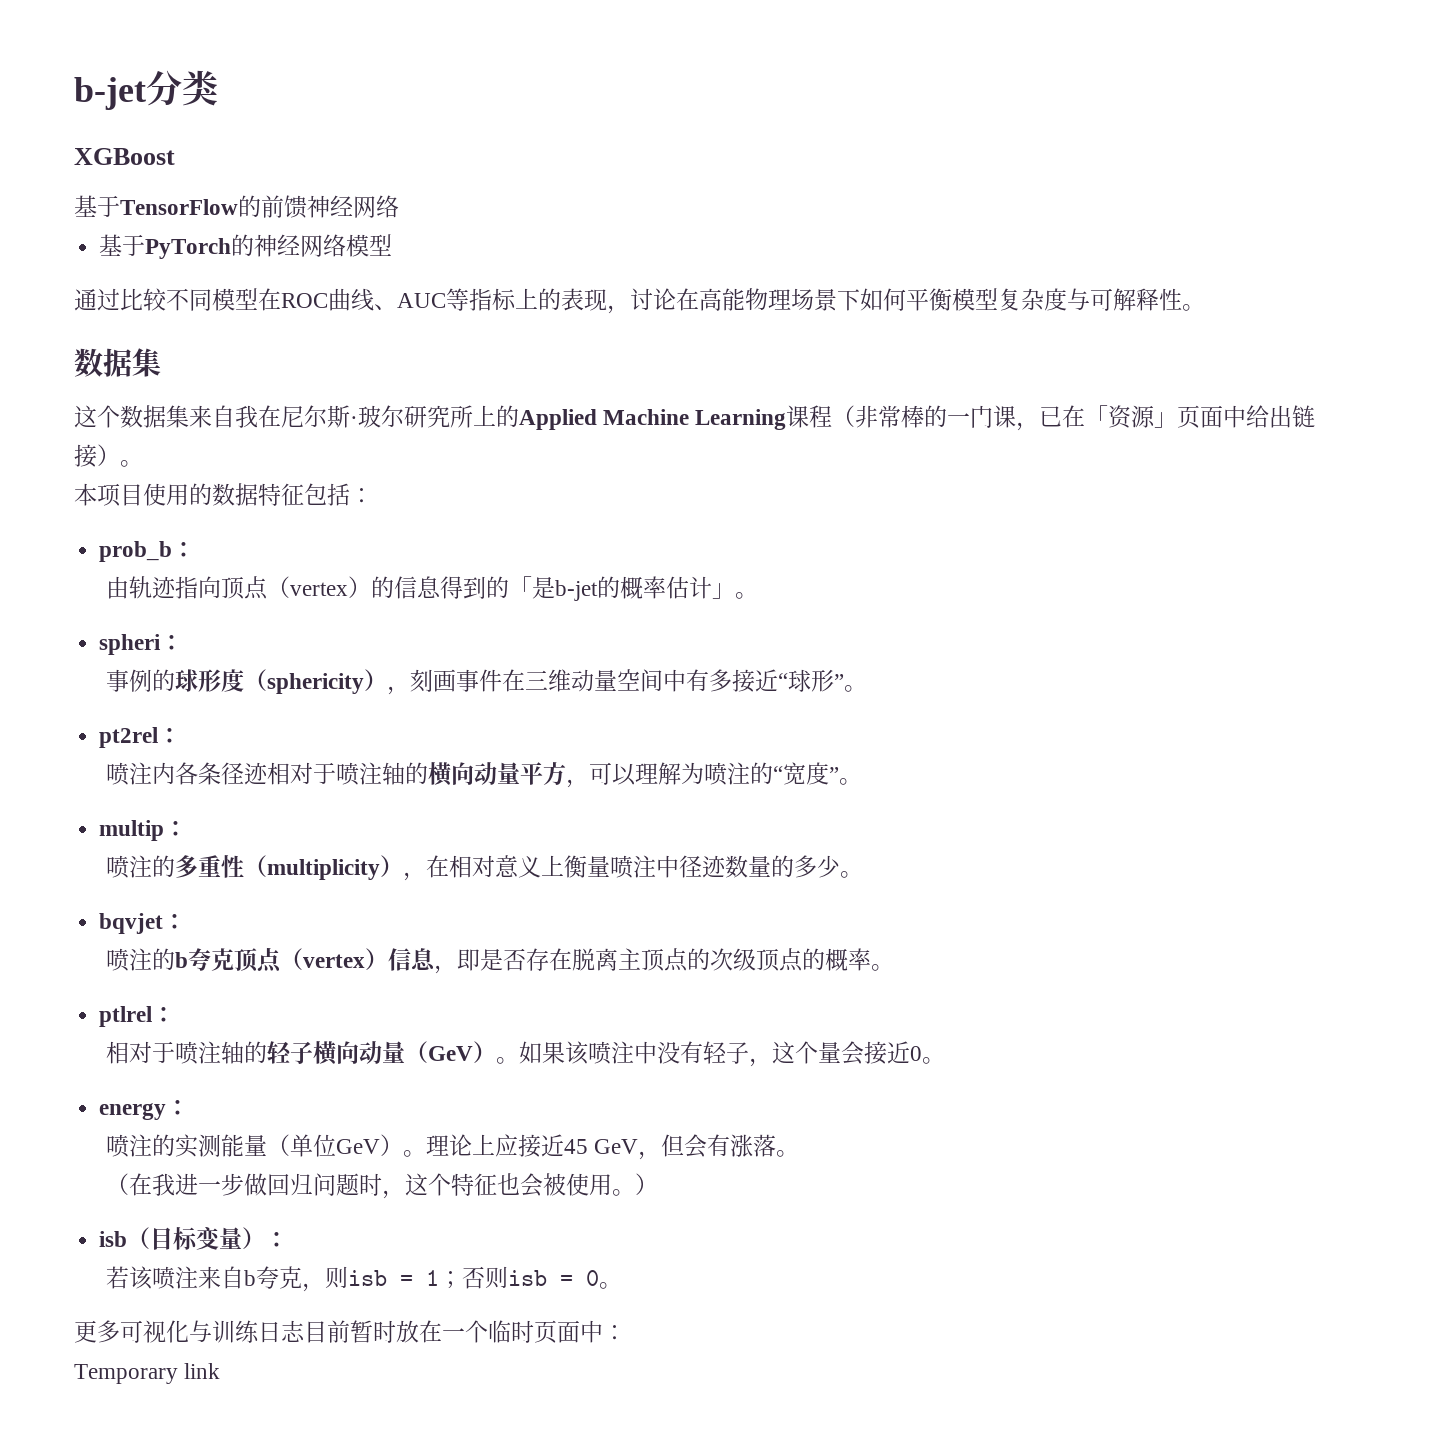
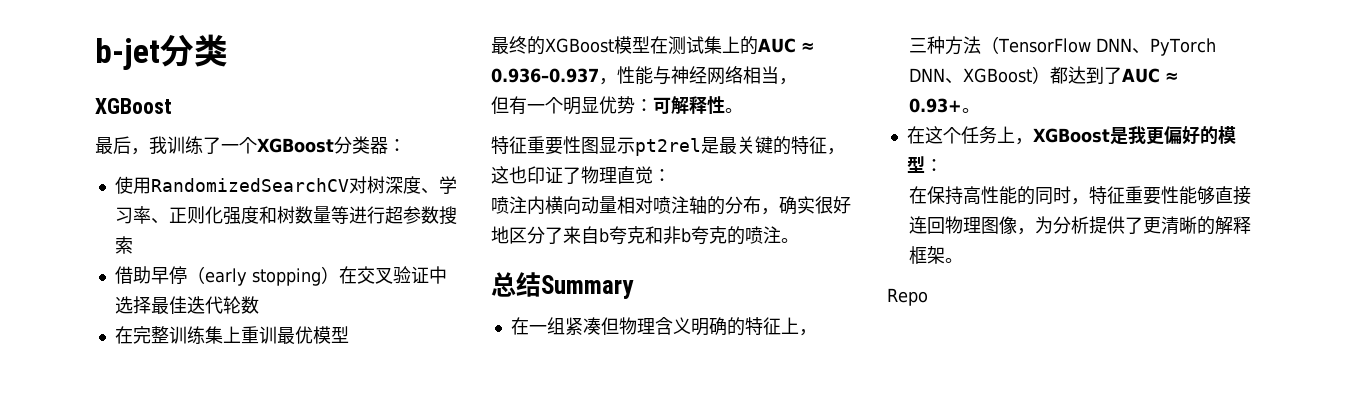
- 基于TensorFlow的前馈神经网络
- 基于PyTorch的神经网络模型
- 通过比较不同模型在ROC曲线、AUC等指标上的表现，讨论在高能物理场景下如何平衡模型复杂度与可解释性。
- 数据集
- 这个数据集来自我在尼尔斯·玻尔研究所上的Applied Machine Learning课程（非常棒的一门课，已在「资源」页面中给出链接）。
- 本项目使用的数据特征包括：
- prob_b：
- 由轨迹指向顶点（vertex）的信息得到的「是b-jet的概率估计」。
- spheri：
- 事例的球形度（sphericity），刻画事件在三维动量空间中有多接近“球形”。
- pt2rel：
- 喷注内各条径迹相对于喷注轴的横向动量平方，可以理解为喷注的“宽度”。
- multip：
- 喷注的多重性（multiplicity），在相对意义上衡量喷注中径迹数量的多少。
- bqvjet：
- 喷注的b夸克顶点（vertex）信息，即是否存在脱离主顶点的次级顶点的概率。
- ptlrel：
- 相对于喷注轴的轻子横向动量（GeV）。如果该喷注中没有轻子，这个量会接近0。
- energy：
- 喷注的实测能量（单位GeV）。理论上应接近45 GeV，但会有涨落。
- （在我进一步做回归问题时，这个特征也会被使用。）
- isb（目标变量）：
- 若该喷注来自b夸克，则isb = 1；否则isb = 0。
- 更多可视化与训练日志目前暂时放在一个临时页面中：
- Temporary link
+ 最后，我训练了一个XGBoost分类器：
+ 使用RandomizedSearchCV对树深度、学习率、正则化强度和树数量等进行超参数搜索
+ 借助早停（early stopping）在交叉验证中选择最佳迭代轮数
+ 在完整训练集上重训最优模型
+ 最终的XGBoost模型在测试集上的AUC ≈ 0.936–0.937，性能与神经网络相当，
+ 但有一个明显优势：可解释性。
+ 特征重要性图显示pt2rel是最关键的特征，这也印证了物理直觉：
+ 喷注内横向动量相对喷注轴的分布，确实很好地区分了来自b夸克和非b夸克的喷注。
+ 总结Summary
+ 在一组紧凑但物理含义明确的特征上，
+ 三种方法（TensorFlow DNN、PyTorch DNN、XGBoost）都达到了AUC ≈ 0.93+。
+ 在这个任务上，XGBoost是我更偏好的模型：
+ 在保持高性能的同时，特征重要性能够直接连回物理图像，为分析提供了更清晰的解释框架。
+ Repo

